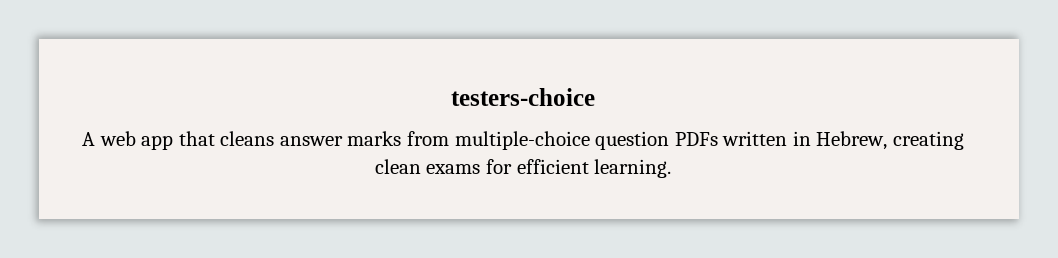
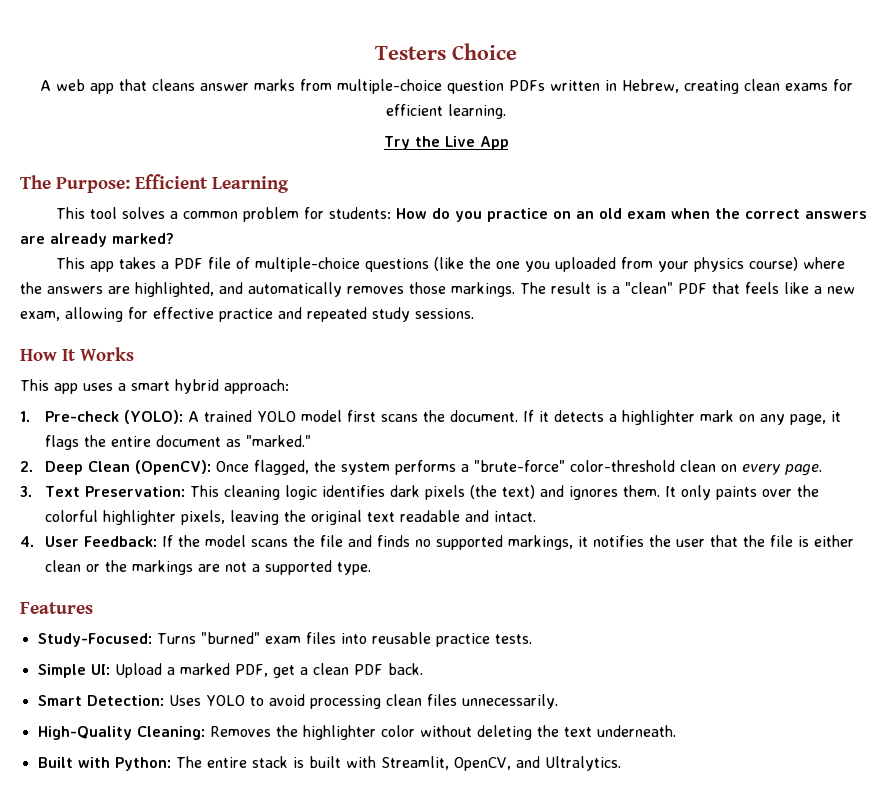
- testers-choice
+ Testers Choice
+ Try the Live App
+ The Purpose: Efficient Learning
+ This tool solves a common problem for students: How do you practice on an old exam when the correct answers are already marked?
+ This app takes a PDF file of multiple-choice questions (like the one you uploaded from your physics course) where the answers are highlighted, and automatically removes those markings. The result is a "clean" PDF that feels like a new exam, allowing for effective practice and repeated study sessions.
+ How It Works
+ This app uses a smart hybrid approach:
+ 1. Pre-check (YOLO): A trained YOLO model first scans the document. If it detects a highlighter mark on any page, it flags the entire document as "marked."
+ 2. Deep Clean (OpenCV): Once flagged, the system performs a "brute-force" color-threshold clean on every page.
+ 3. Text Preservation: This cleaning logic identifies dark pixels (the text) and ignores them. It only paints over the colorful highlighter pixels, leaving the original text readable and intact.
+ 4. User Feedback: If the model scans the file and finds no supported markings, it notifies the user that the file is either clean or the markings are not a supported type.
+ Features
+ Study-Focused: Turns "burned" exam files into reusable practice tests.
+ Simple UI: Upload a marked PDF, get a clean PDF back.
+ Smart Detection: Uses YOLO to avoid processing clean files unnecessarily.
+ High-Quality Cleaning: Removes the highlighter color without deleting the text underneath.
+ Built with Python: The entire stack is built with Streamlit, OpenCV, and Ultralytics.

